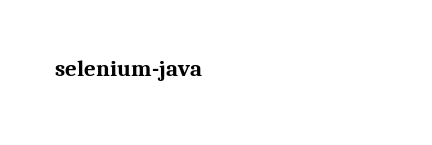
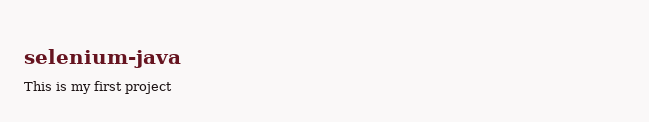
+ This is my first project

